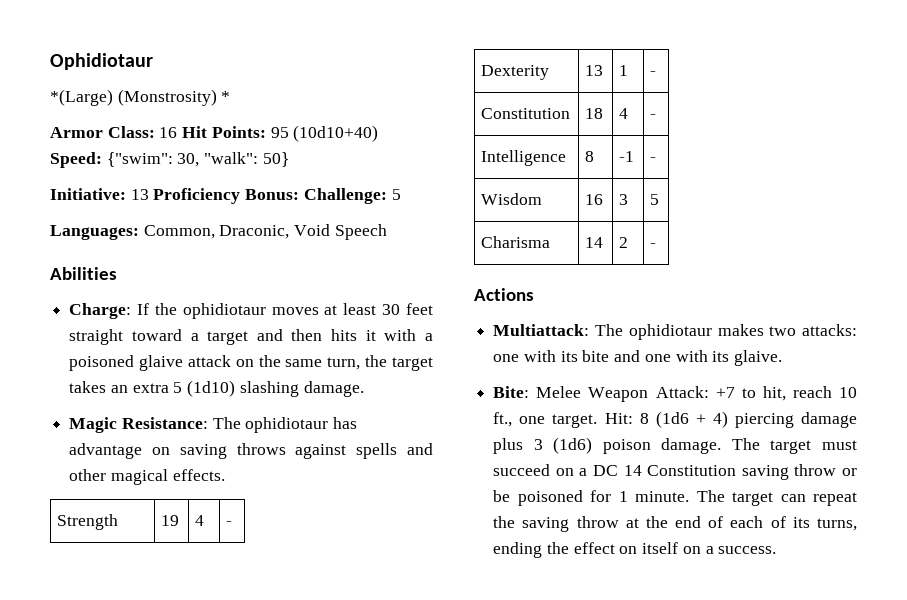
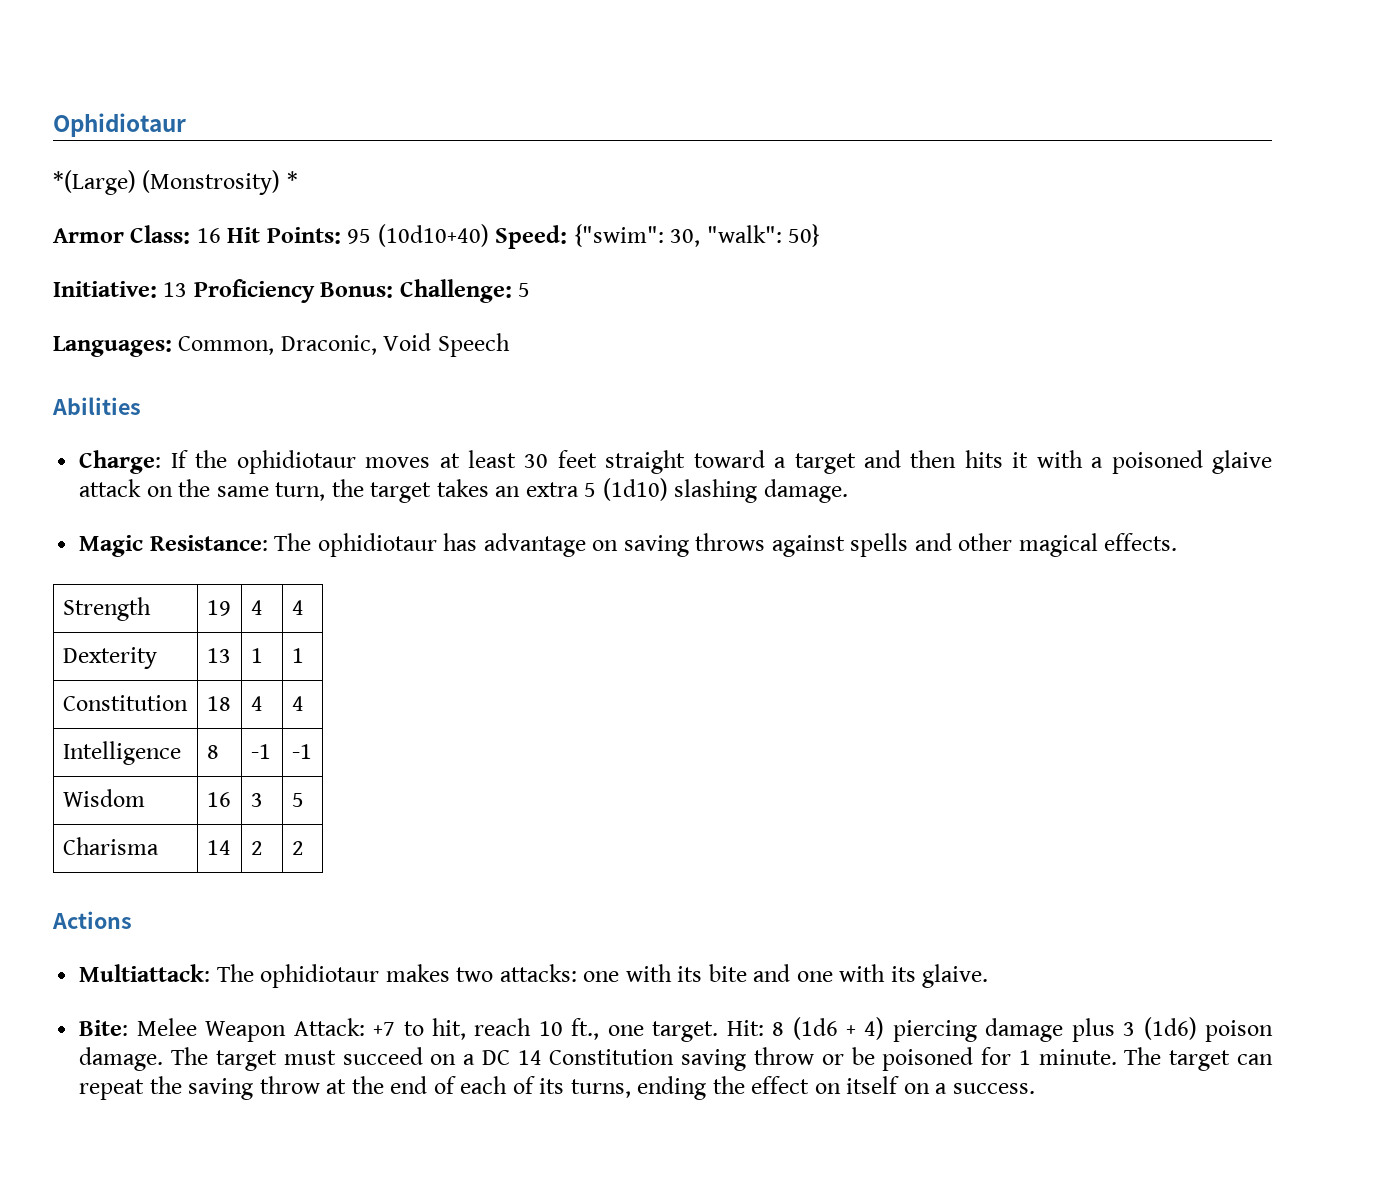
- Strength | 19 | 4 | -
+ Strength | 19 | 4 | 4
- Dexterity | 13 | 1 | -
+ Dexterity | 13 | 1 | 1
- Constitution | 18 | 4 | -
+ Constitution | 18 | 4 | 4
- Intelligence | 8 | -1 | -
+ Intelligence | 8 | -1 | -1
- Charisma | 14 | 2 | -
+ Charisma | 14 | 2 | 2

